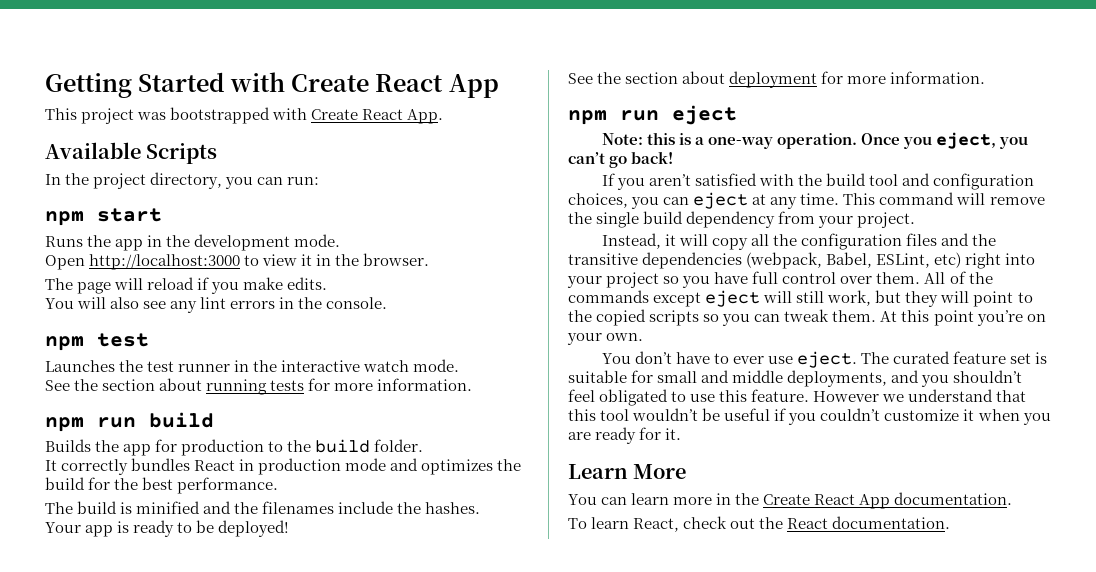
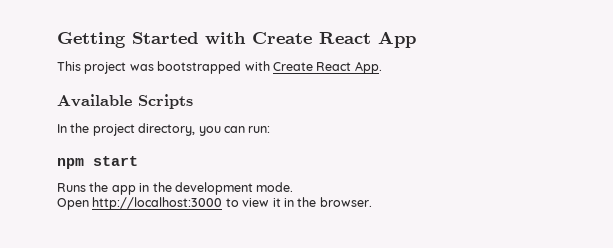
- The page will reload if you make edits.
- You will also see any lint errors in the console.
- npm test
- Launches the test runner in the interactive watch mode.
- See the section about running tests for more information.
- npm run build
- Builds the app for production to the build folder.
- It correctly bundles React in production mode and optimizes the build for the best performance.
- The build is minified and the filenames include the hashes.
- Your app is ready to be deployed!
- See the section about deployment for more information.
- npm run eject
- Note: this is a one-way operation. Once you eject, you can’t go back!
- If you aren’t satisfied with the build tool and configuration choices, you can eject at any time. This command will remove the single build dependency from your project.
- Instead, it will copy all the configuration files and the transitive dependencies (webpack, Babel, ESLint, etc) right into your project so you have full control over them. All of the commands except eject will still work, but they will point to the copied scripts so you can tweak them. At this point you’re on your own.
- You don’t have to ever use eject. The curated feature set is suitable for small and middle deployments, and you shouldn’t feel obligated to use this feature. However we understand that this tool wouldn’t be useful if you couldn’t customize it when you are ready for it.
- Learn More
- You can learn more in the Create React App documentation.
- To learn React, check out the React documentation.

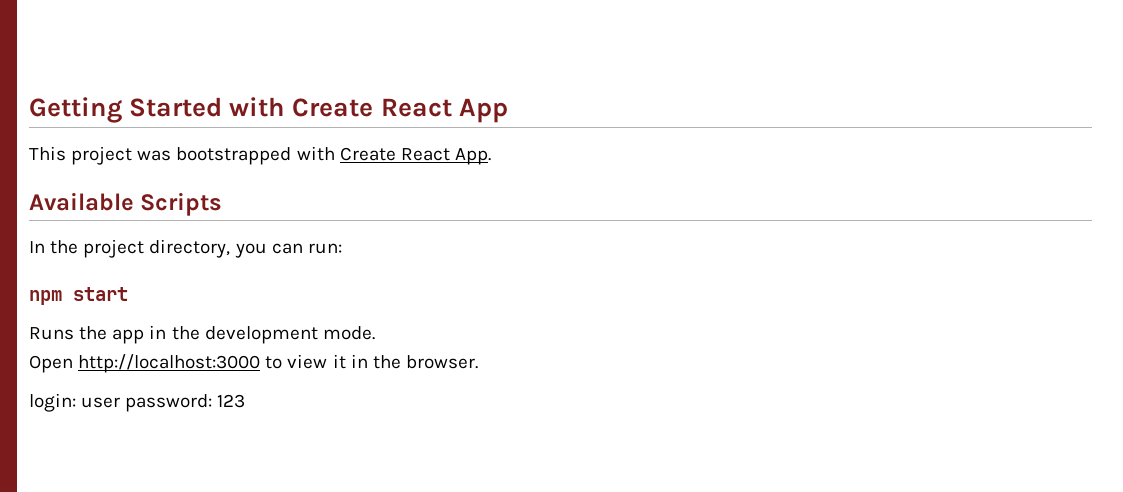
+ login: user password: 123

